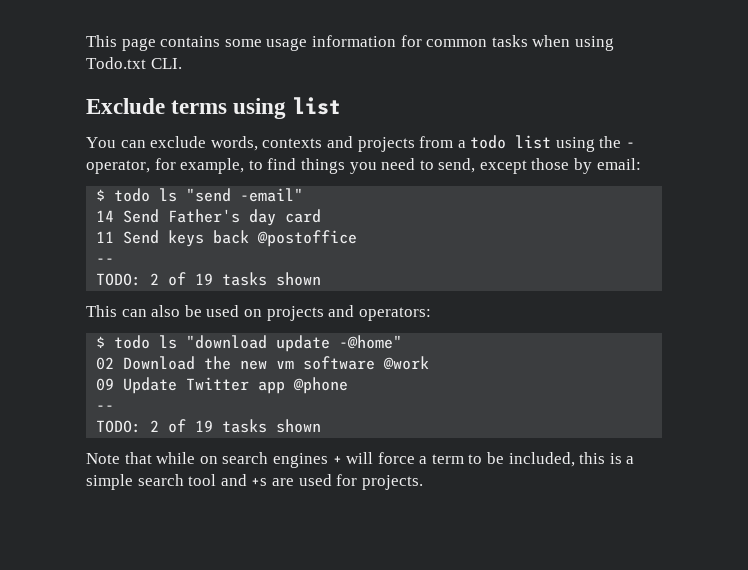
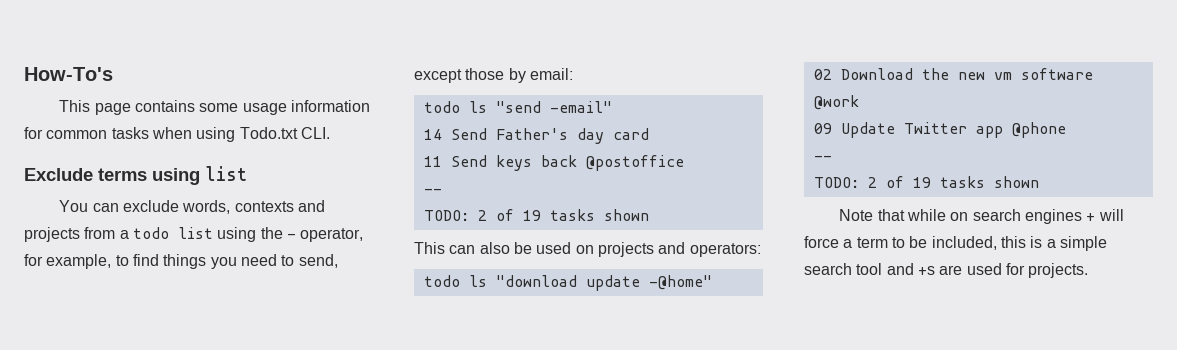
+ How-To's
- $ todo ls "send -email"
+ todo ls "send -email"
- $ todo ls "download update -@home"
+ todo ls "download update -@home"

